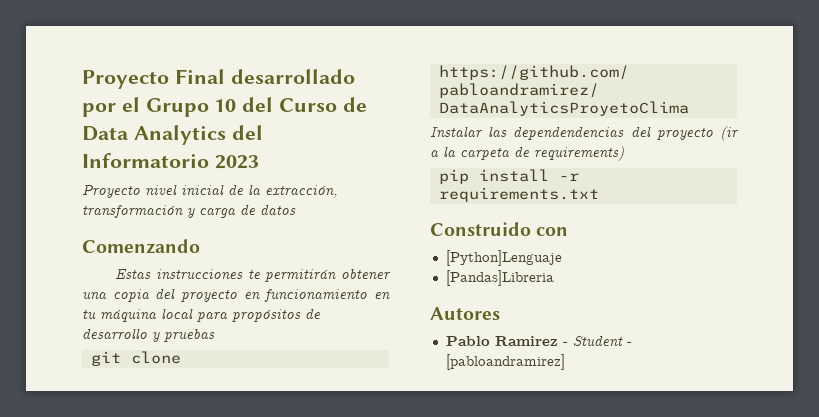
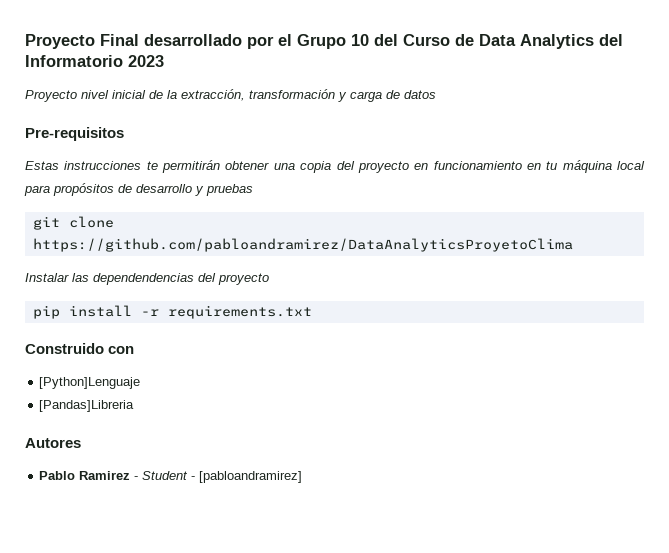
- Comenzando
+ Pre-requisitos
- Instalar las dependendencias del proyecto (ir a la carpeta de requirements)
+ Instalar las dependendencias del proyecto

